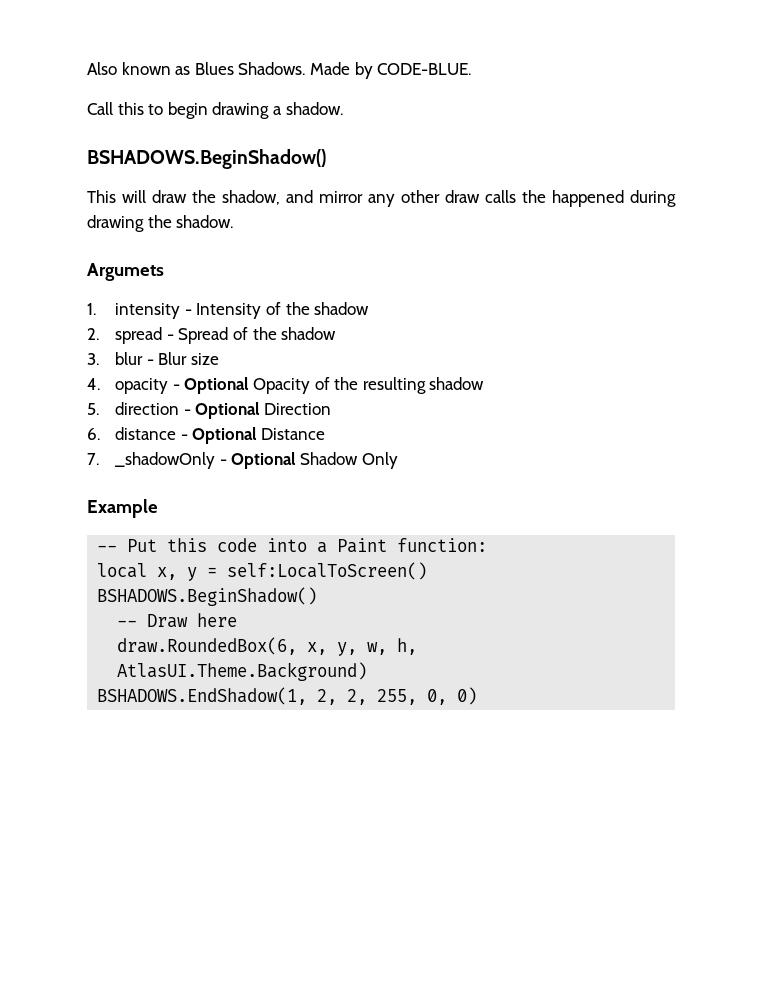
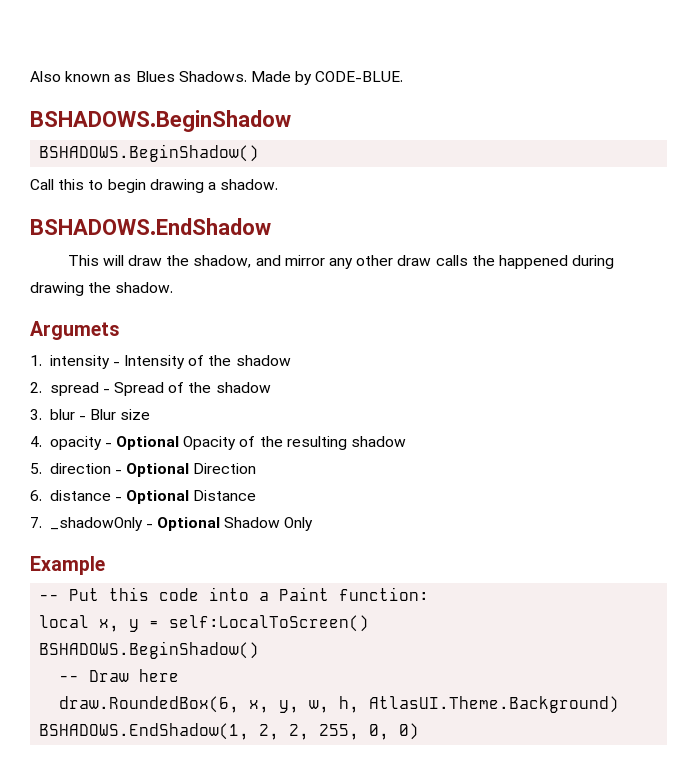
+ BSHADOWS.BeginShadow
+ BSHADOWS.BeginShadow()
  Call this to begin drawing a shadow.
- BSHADOWS.BeginShadow()
+ BSHADOWS.EndShadow

